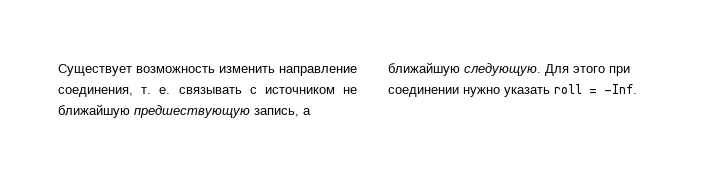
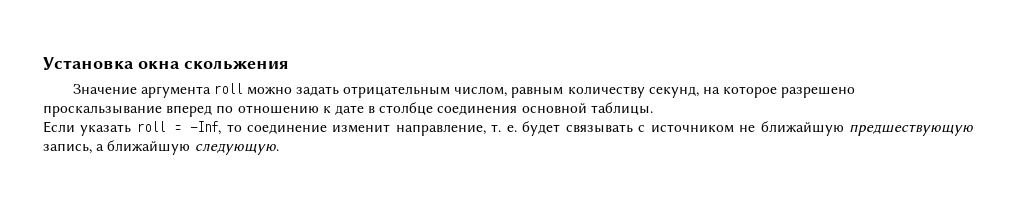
- Существует возможность изменить направление соединения, т. е. связывать с источником не ближайшую предшествующую запись, а ближайшую следующую. Для этого при соединении нужно указать roll = -Inf.
+ Установка окна скольжения
+ Значение аргумента roll можно задать отрицательным числом, равным количеству секунд, на которое разрешено проскальзывание вперед по отношению к дате в столбце соединения основной таблицы.
+ Если указать roll = -Inf, то соединение изменит направление, т. е. будет связывать с источником не ближайшую предшествующую запись, а ближайшую следующую.

